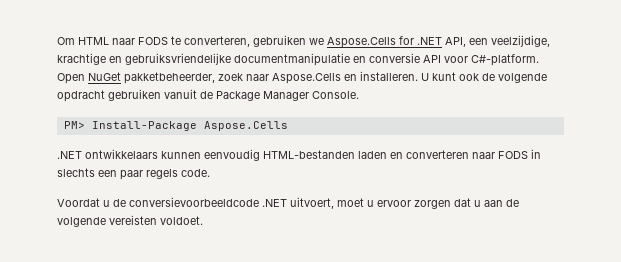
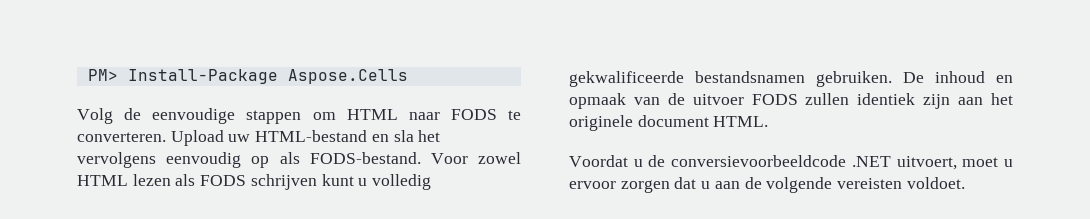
- Om HTML naar FODS te converteren, gebruiken we Aspose.Cells for .NET API, een veelzijdige, krachtige en gebruiksvriendelijke documentmanipulatie en conversie API voor C#-platform. Open NuGet pakketbeheerder, zoek naar Aspose.Cells en installeren. U kunt ook de volgende opdracht gebruiken vanuit de Package Manager Console.
  PM> Install-Package Aspose.Cells
- .NET ontwikkelaars kunnen eenvoudig HTML-bestanden laden en converteren naar FODS in slechts een paar regels code.
+ Volg de eenvoudige stappen om HTML naar FODS te converteren. Upload uw HTML-bestand en sla het vervolgens eenvoudig op als FODS-bestand. Voor zowel HTML lezen als FODS schrijven kunt u volledig gekwalificeerde bestandsnamen gebruiken. De inhoud en opmaak van de uitvoer FODS zullen identiek zijn aan het originele document HTML.

